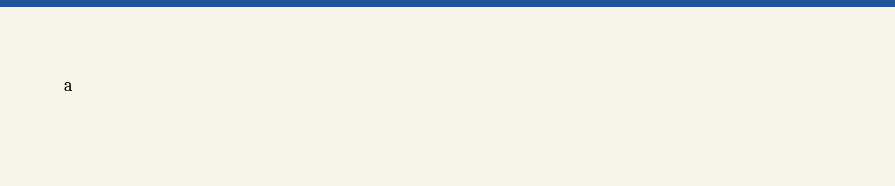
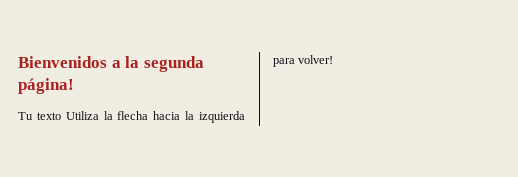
- a
+ Bienvenidos a la segunda página!
+ Tu texto Utiliza la flecha hacia la izquierda para volver!

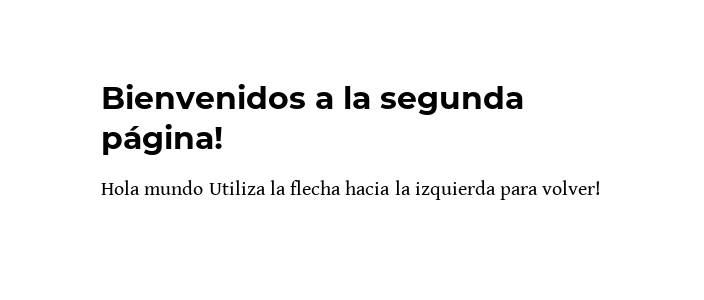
- Tu texto Utiliza la flecha hacia la izquierda para volver!
+ Hola mundo Utiliza la flecha hacia la izquierda para volver!

